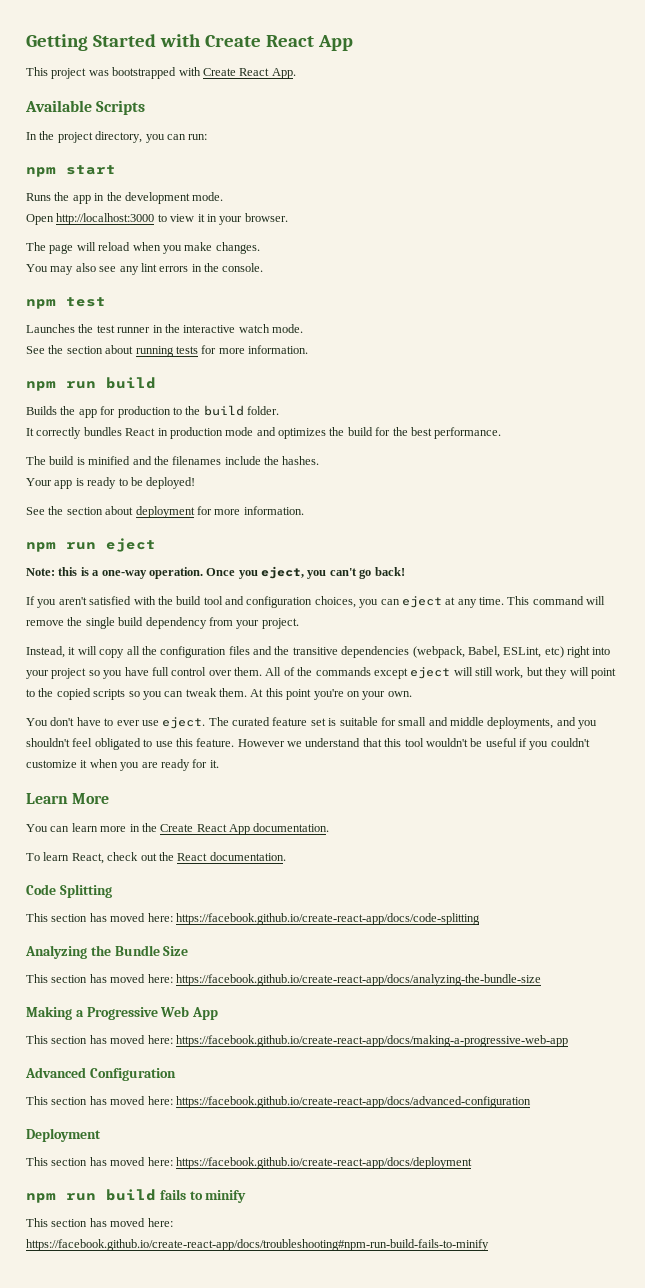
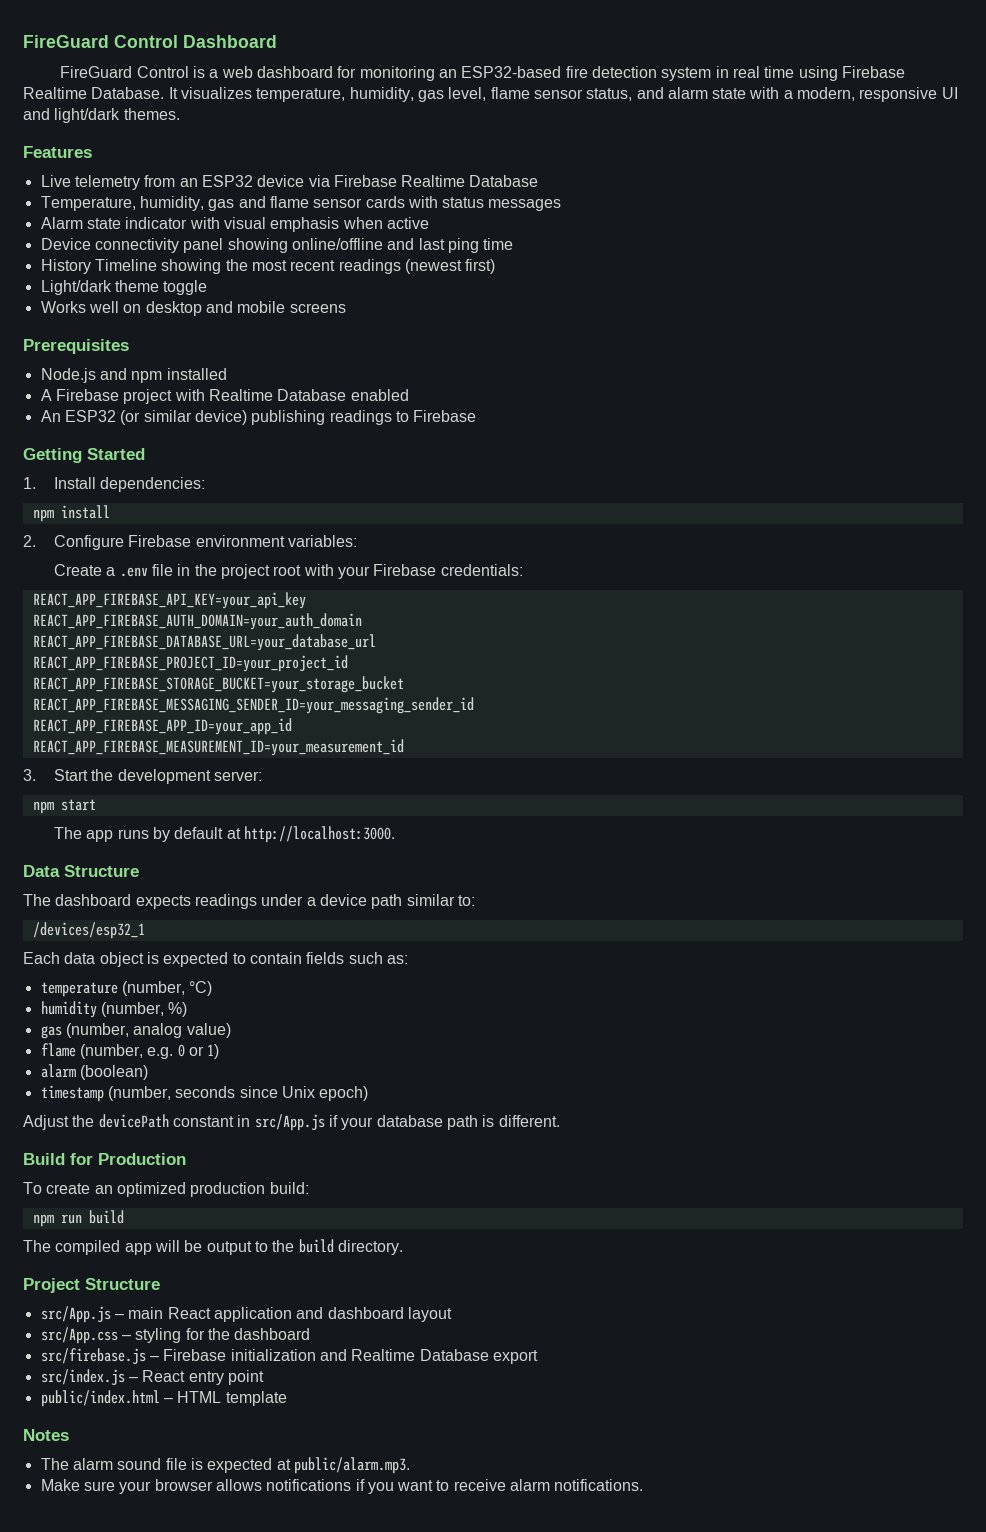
- Getting Started with Create React App
- This project was bootstrapped with Create React App.
- Available Scripts
- In the project directory, you can run:
+ FireGuard Control Dashboard
+ FireGuard Control is a web dashboard for monitoring an ESP32‑based fire detection system in real time using Firebase Realtime Database. It visualizes temperature, humidity, gas level, flame sensor status, and alarm state with a modern, responsive UI and light/dark themes.
+ Features
+ Live telemetry from an ESP32 device via Firebase Realtime Database
+ Temperature, humidity, gas and flame sensor cards with status messages
+ Alarm state indicator with visual emphasis when active
+ Device connectivity panel showing online/offline and last ping time
+ History Timeline showing the most recent readings (newest first)
+ Light/dark theme toggle
+ Works well on desktop and mobile screens
+ Prerequisites
+ Node.js and npm installed
+ A Firebase project with Realtime Database enabled
+ An ESP32 (or similar device) publishing readings to Firebase
+ Getting Started
+ 1. Install dependencies:
+ npm install
+ 2. Configure Firebase environment variables:
+ Create a .env file in the project root with your Firebase credentials:
+ REACT_APP_FIREBASE_API_KEY=your_api_key
+ REACT_APP_FIREBASE_AUTH_DOMAIN=your_auth_domain
+ REACT_APP_FIREBASE_DATABASE_URL=your_database_url
+ REACT_APP_FIREBASE_PROJECT_ID=your_project_id
+ REACT_APP_FIREBASE_STORAGE_BUCKET=your_storage_bucket
+ REACT_APP_FIREBASE_MESSAGING_SENDER_ID=your_messaging_sender_id
+ REACT_APP_FIREBASE_APP_ID=your_app_id
+ REACT_APP_FIREBASE_MEASUREMENT_ID=your_measurement_id
+ 3. Start the development server:
  npm start
- Runs the app in the development mode.
- Open http://localhost:3000 to view it in your browser.
- The page will reload when you make changes.
- You may also see any lint errors in the console.
- npm test
- Launches the test runner in the interactive watch mode.
- See the section about running tests for more information.
+ The app runs by default at http://localhost:3000.
+ Data Structure
+ The dashboard expects readings under a device path similar to:
+ /devices/esp32_1
+ Each data object is expected to contain fields such as:
+ temperature (number, °C)
+ humidity (number, %)
+ gas (number, analog value)
+ flame (number, e.g. 0 or 1)
+ alarm (boolean)
+ timestamp (number, seconds since Unix epoch)
+ Adjust the devicePath constant in src/App.js if your database path is different.
+ Build for Production
+ To create an optimized production build:
  npm run build
- Builds the app for production to the build folder.
- It correctly bundles React in production mode and optimizes the build for the best performance.
- The build is minified and the filenames include the hashes.
- Your app is ready to be deployed!
- See the section about deployment for more information.
- npm run eject
- Note: this is a one-way operation. Once you eject, you can't go back!
- If you aren't satisfied with the build tool and configuration choices, you can eject at any time. This command will remove the single build dependency from your project.
- Instead, it will copy all the configuration files and the transitive dependencies (webpack, Babel, ESLint, etc) right into your project so you have full control over them. All of the commands except eject will still work, but they will point to the copied scripts so you can tweak them. At this point you're on your own.
- You don't have to ever use eject. The curated feature set is suitable for small and middle deployments, and you shouldn't feel obligated to use this feature. However we understand that this tool wouldn't be useful if you couldn't customize it when you are ready for it.
- Learn More
- You can learn more in the Create React App documentation.
- To learn React, check out the React documentation.
- Code Splitting
- This section has moved here: https://facebook.github.io/create-react-app/docs/code-splitting
- Analyzing the Bundle Size
- This section has moved here: https://facebook.github.io/create-react-app/docs/analyzing-the-bundle-size
- Making a Progressive Web App
- This section has moved here: https://facebook.github.io/create-react-app/docs/making-a-progressive-web-app
- Advanced Configuration
- This section has moved here: https://facebook.github.io/create-react-app/docs/advanced-configuration
- Deployment
- This section has moved here: https://facebook.github.io/create-react-app/docs/deployment
- npm run build fails to minify
- This section has moved here: https://facebook.github.io/create-react-app/docs/troubleshooting#npm-run-build-fails-to-minify
+ The compiled app will be output to the build directory.
+ Project Structure
+ src/App.js – main React application and dashboard layout
+ src/App.css – styling for the dashboard
+ src/firebase.js – Firebase initialization and Realtime Database export
+ src/index.js – React entry point
+ public/index.html – HTML template
+ Notes
+ The alarm sound file is expected at public/alarm.mp3.
+ Make sure your browser allows notifications if you want to receive alarm notifications.

